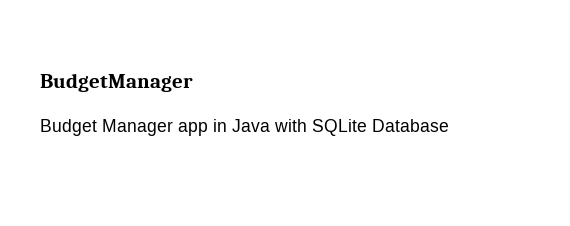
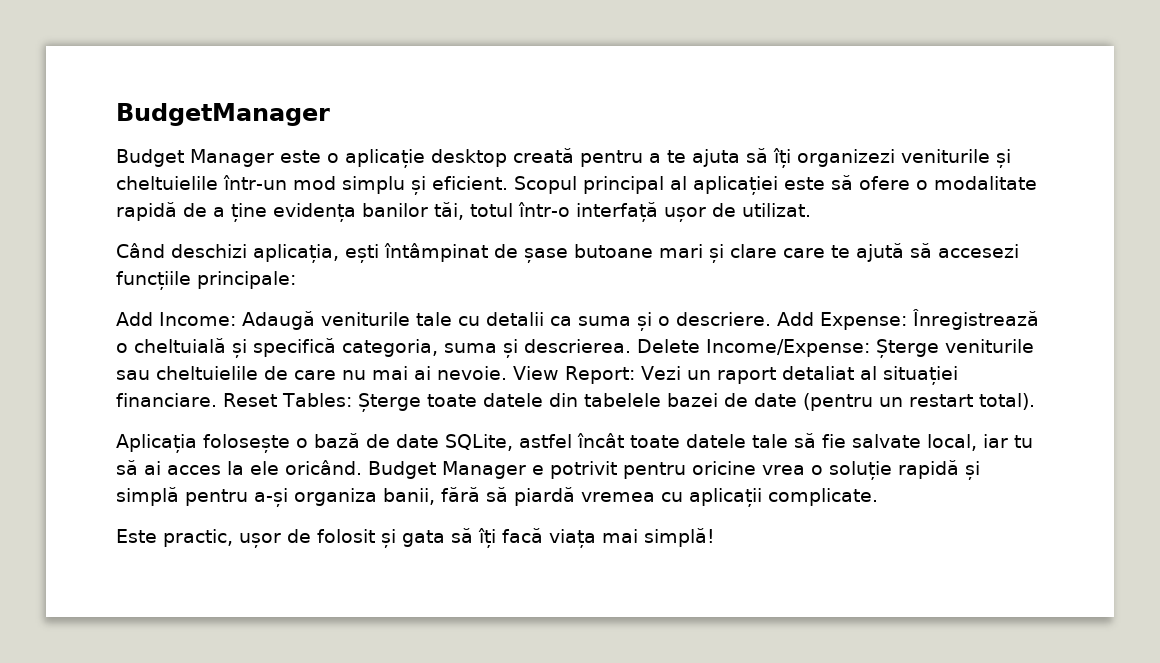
- Budget Manager app in Java with SQLite Database
+ Budget Manager este o aplicație desktop creată pentru a te ajuta să îți organizezi veniturile și cheltuielile într-un mod simplu și eficient. Scopul principal al aplicației este să ofere o modalitate rapidă de a ține evidența banilor tăi, totul într-o interfață ușor de utilizat.
+ Când deschizi aplicația, ești întâmpinat de șase butoane mari și clare care te ajută să accesezi funcțiile principale:
+ Add Income: Adaugă veniturile tale cu detalii ca suma și o descriere. Add Expense: Înregistrează o cheltuială și specifică categoria, suma și descrierea. Delete Income/Expense: Șterge veniturile sau cheltuielile de care nu mai ai nevoie. View Report: Vezi un raport detaliat al situației financiare. Reset Tables: Șterge toate datele din tabelele bazei de date (pentru un restart total).
+ Aplicația folosește o bază de date SQLite, astfel încât toate datele tale să fie salvate local, iar tu să ai acces la ele oricând. Budget Manager e potrivit pentru oricine vrea o soluție rapidă și simplă pentru a-și organiza banii, fără să piardă vremea cu aplicații complicate.
+ Este practic, ușor de folosit și gata să îți facă viața mai simplă!

